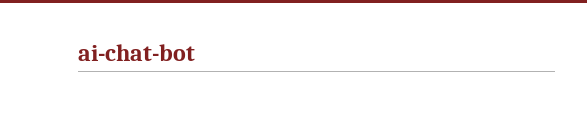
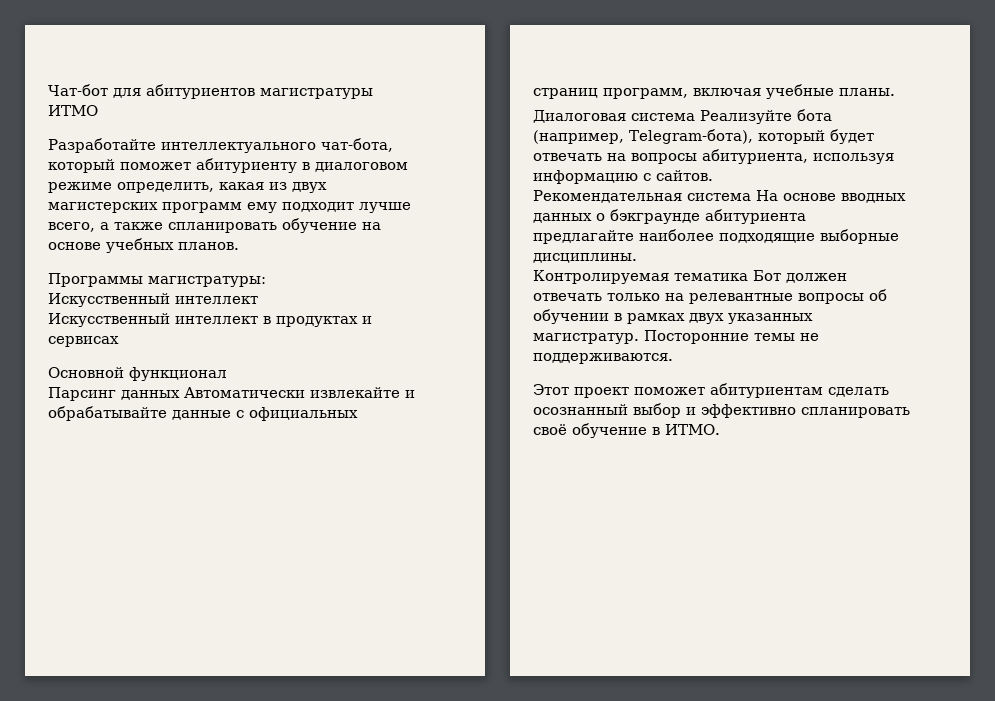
- ai-chat-bot
+ Чат-бот для абитуриентов магистратуры ИТМО
+ Разработайте интеллектуального чат-бота, который поможет абитуриенту в диалоговом режиме определить, какая из двух магистерских программ ему подходит лучше всего, а также спланировать обучение на основе учебных планов.
+ Программы магистратуры:
+ Искусственный интеллект
+ Искусственный интеллект в продуктах и сервисах
+ Основной функционал
+ Парсинг данных Автоматически извлекайте и обрабатывайте данные с официальных страниц программ, включая учебные планы.
+ Диалоговая система Реализуйте бота (например, Telegram-бота), который будет отвечать на вопросы абитуриента, используя информацию с сайтов.
+ Рекомендательная система На основе вводных данных о бэкграунде абитуриента предлагайте наиболее подходящие выборные дисциплины.
+ Контролируемая тематика Бот должен отвечать только на релевантные вопросы об обучении в рамках двух указанных магистратур. Посторонние темы не поддерживаются.
+ Этот проект поможет абитуриентам сделать осознанный выбор и эффективно спланировать своё обучение в ИТМО.

